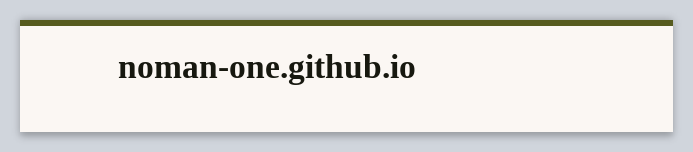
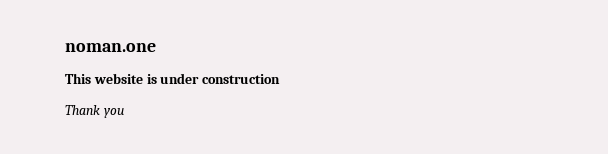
- noman-one.github.io
+ noman.one
+ This website is under construction
+ Thank you

